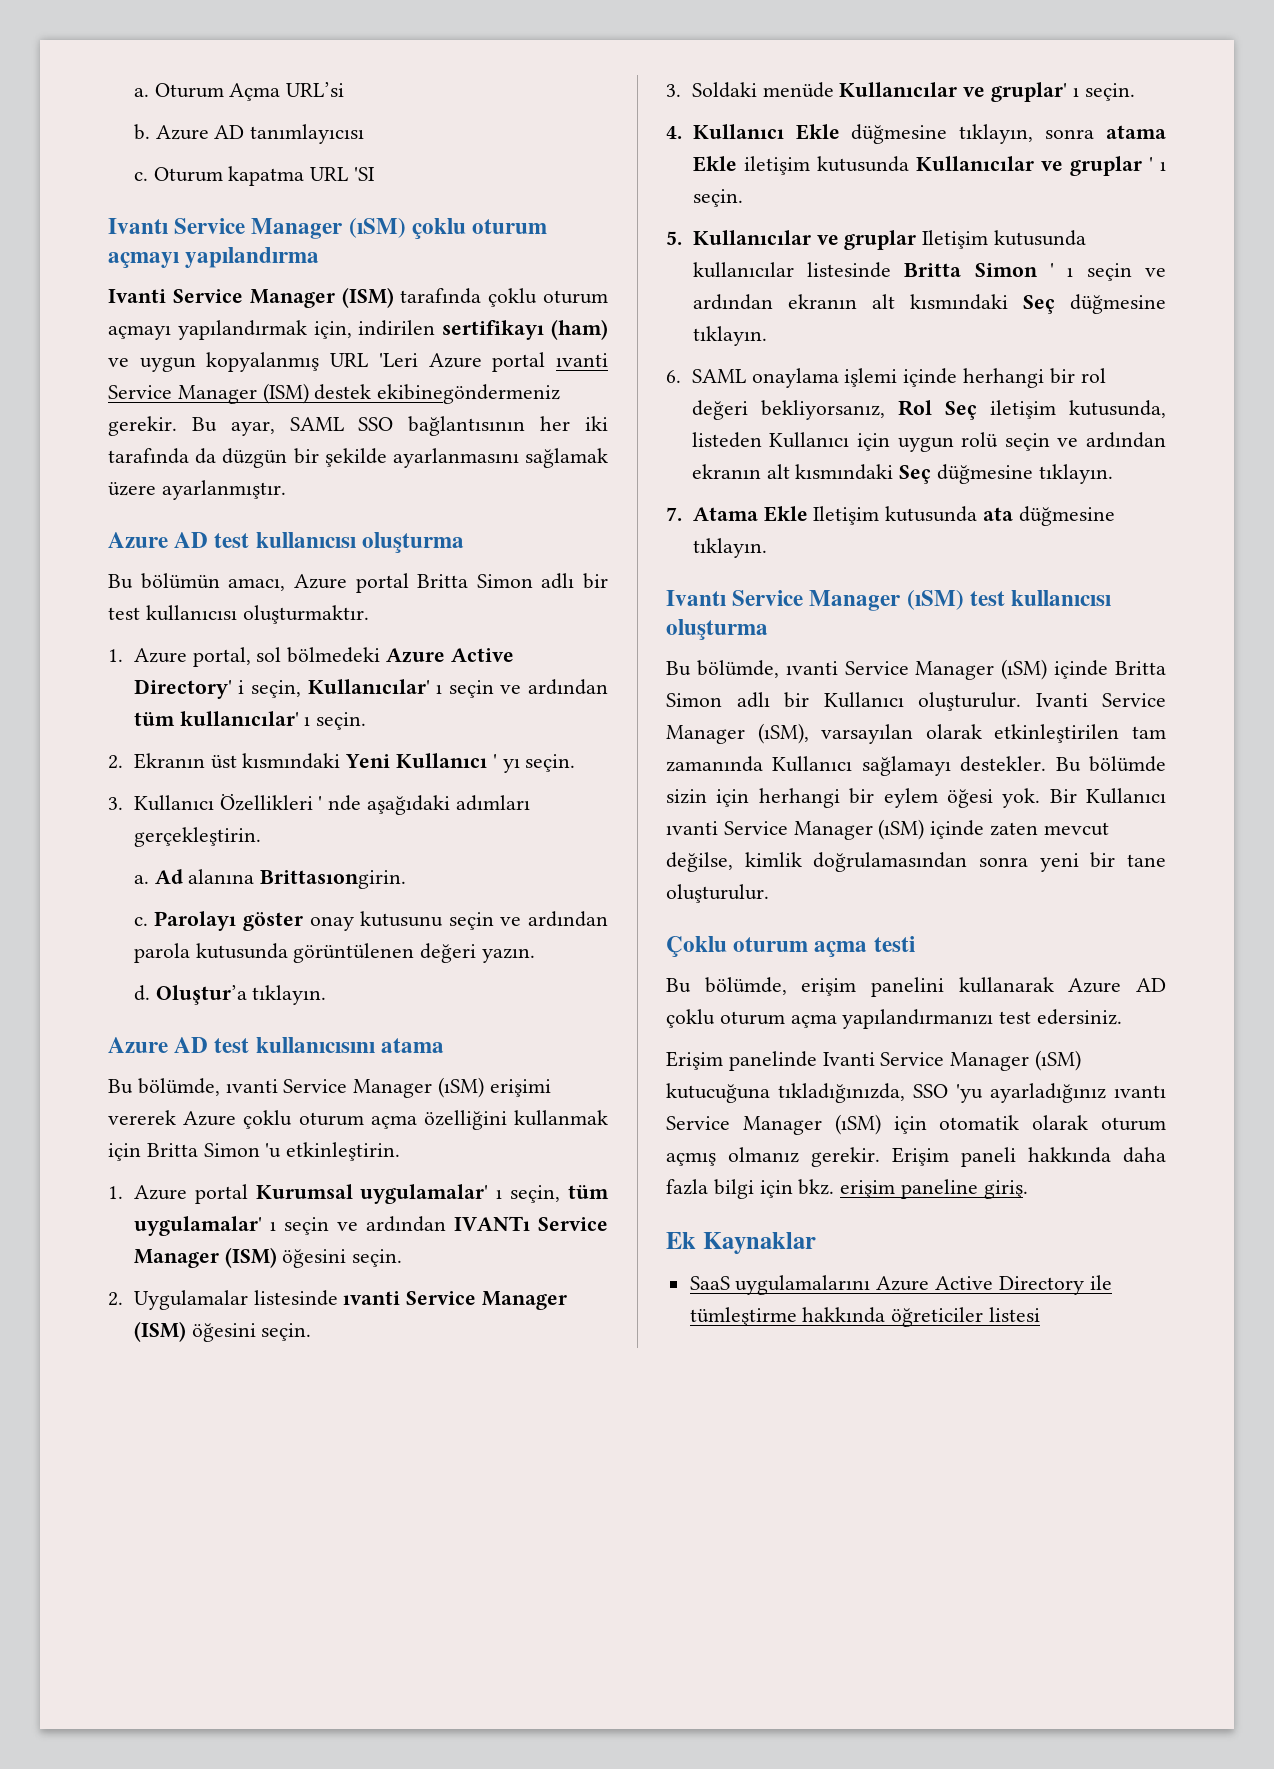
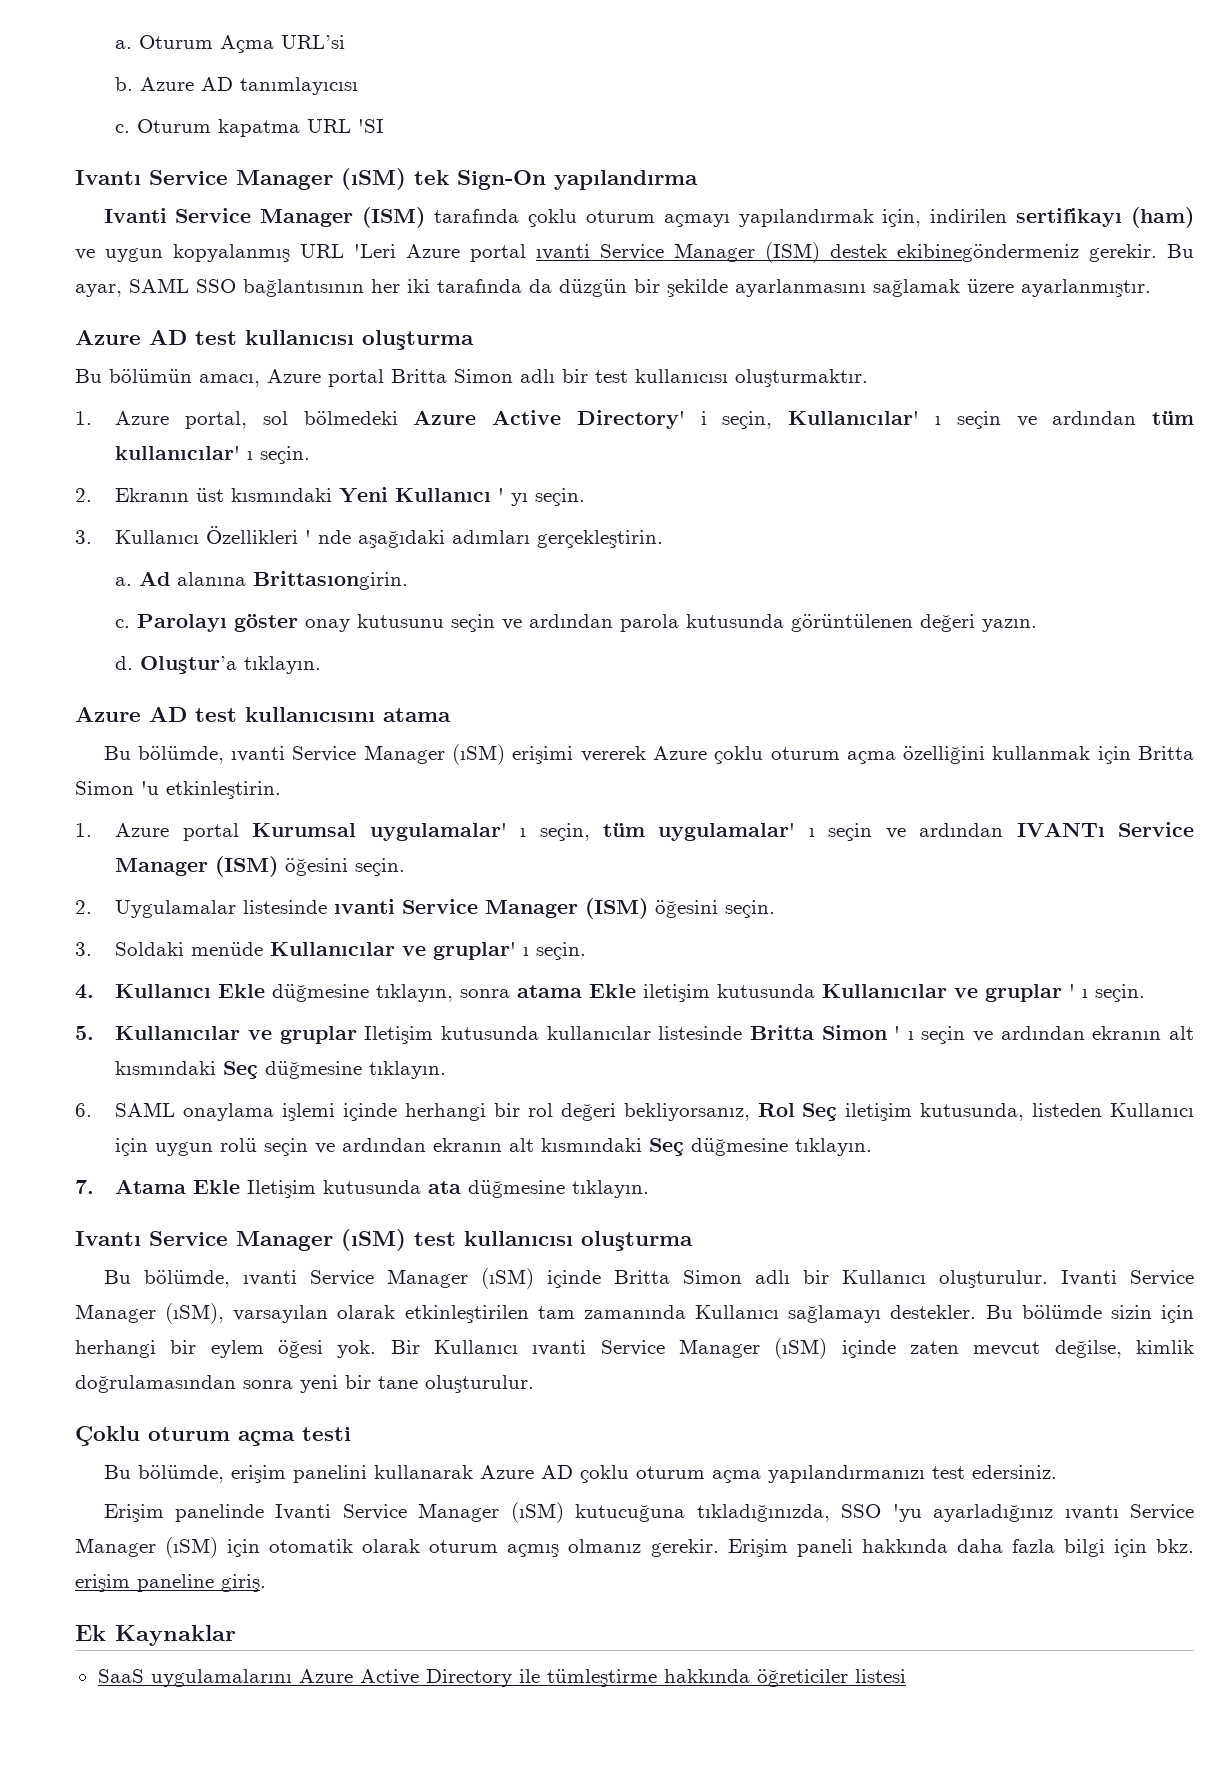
- Ivantı Service Manager (ıSM) çoklu oturum açmayı yapılandırma
+ Ivantı Service Manager (ıSM) tek Sign-On yapılandırma

